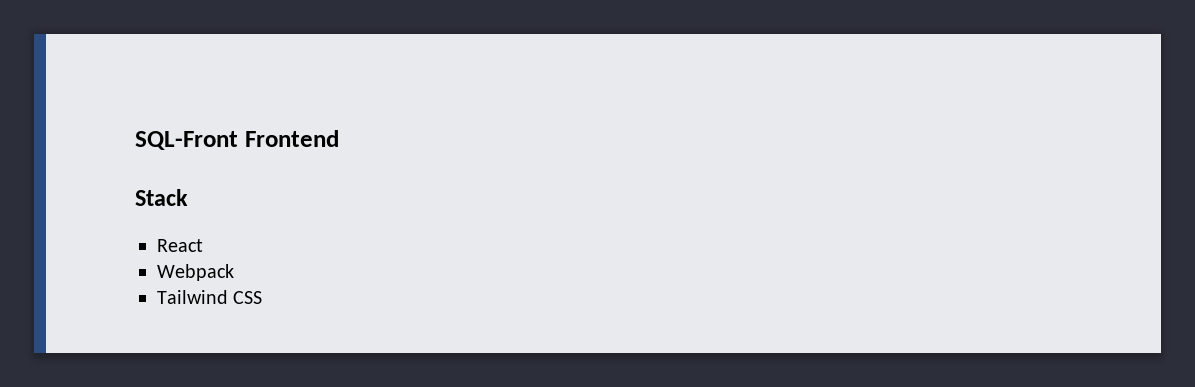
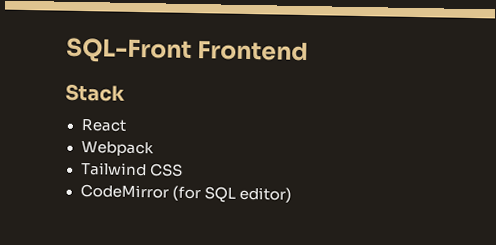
+ CodeMirror (for SQL editor)

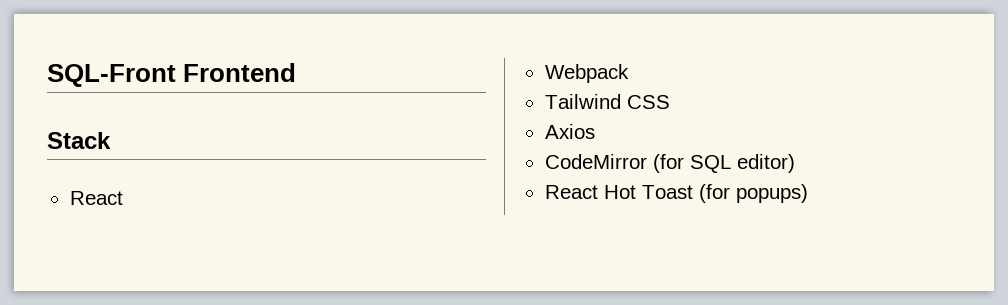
+ Axios
+ React Hot Toast (for popups)

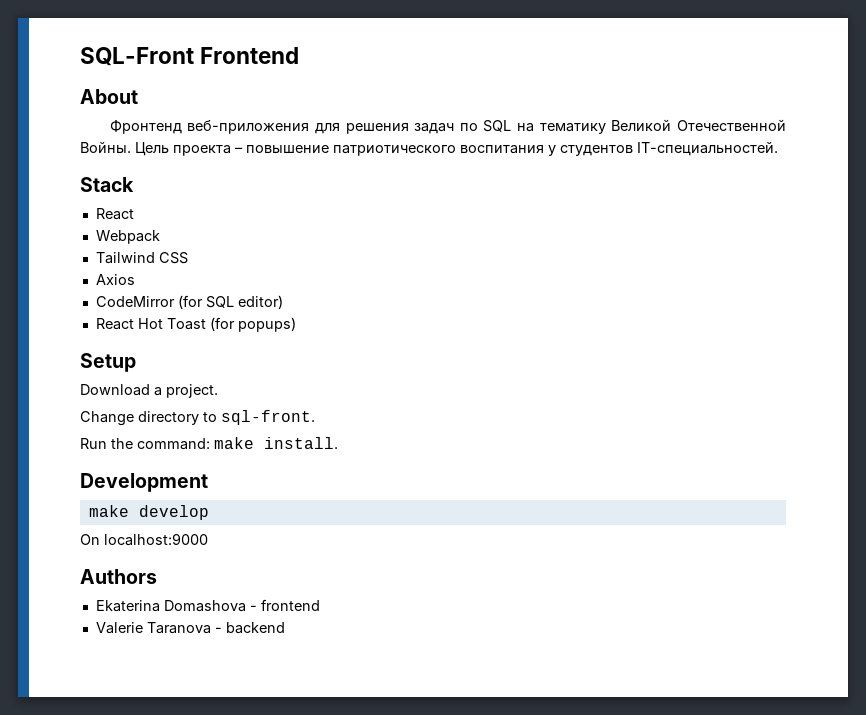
+ About
+ Фронтенд веб-приложения для решения задач по SQL на тематику Великой Отечественной Войны. Цель проекта – повышение патриотического воспитания у студентов IT-специальностей.
+ Setup
+ Download a project.
+ Change directory to sql-front.
+ Run the command: make install.
+ Development
+ make develop
+ On localhost:9000
+ Authors
+ Ekaterina Domashova - frontend
+ Valerie Taranova - backend

